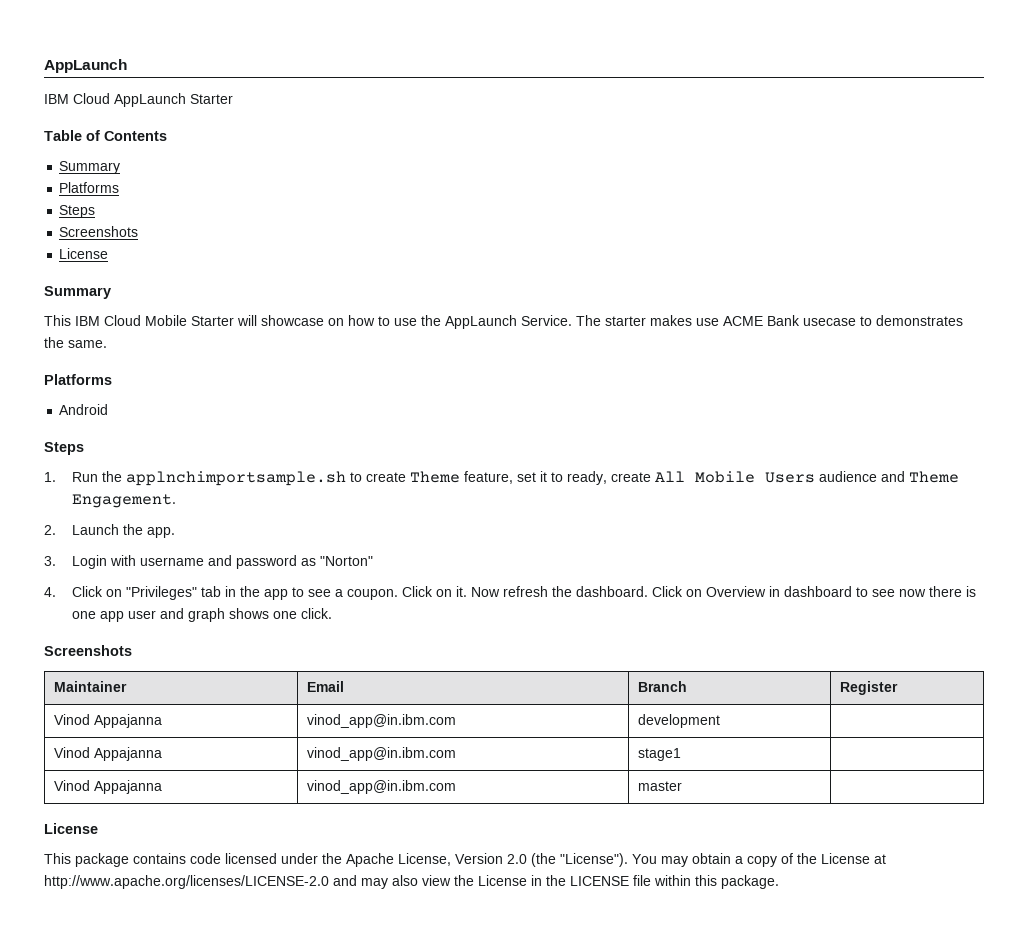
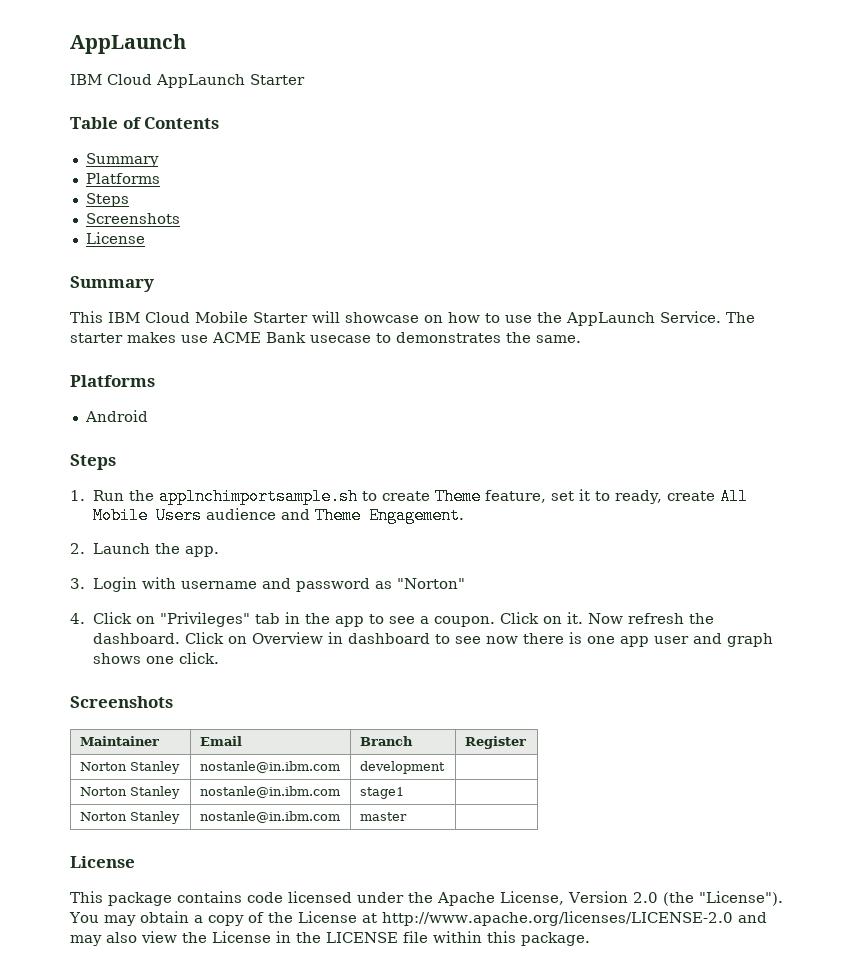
- Vinod Appajanna | vinod_app@in.ibm.com | development |
- Vinod Appajanna | vinod_app@in.ibm.com | stage1 |
- Vinod Appajanna | vinod_app@in.ibm.com | master |
+ Norton Stanley | nostanle@in.ibm.com | development |
+ Norton Stanley | nostanle@in.ibm.com | stage1 |
+ Norton Stanley | nostanle@in.ibm.com | master |

